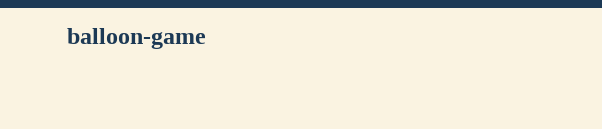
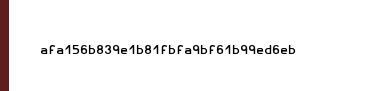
- balloon-game
+ afa156b839e1b81fbfa9bf61b99ed6eb

